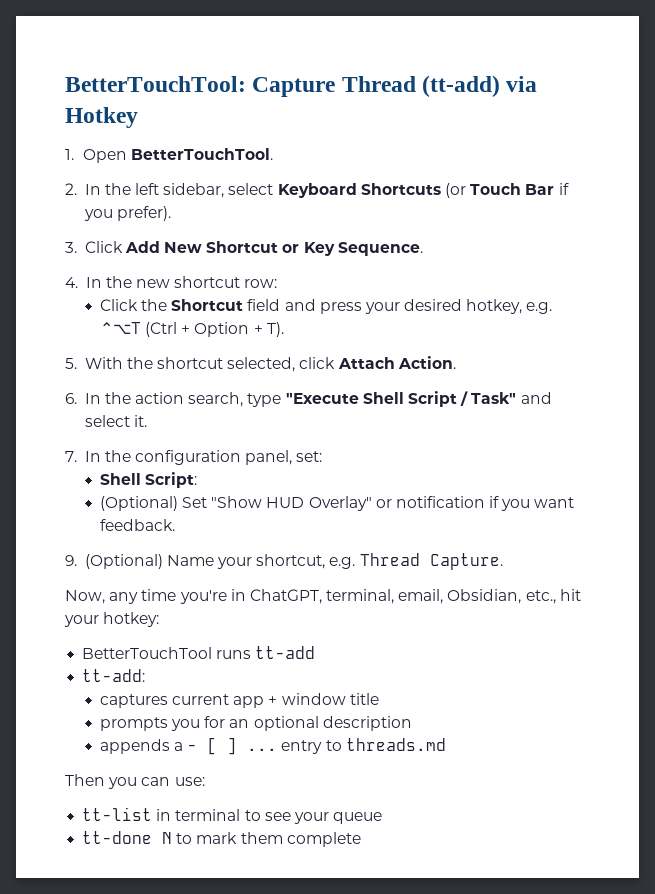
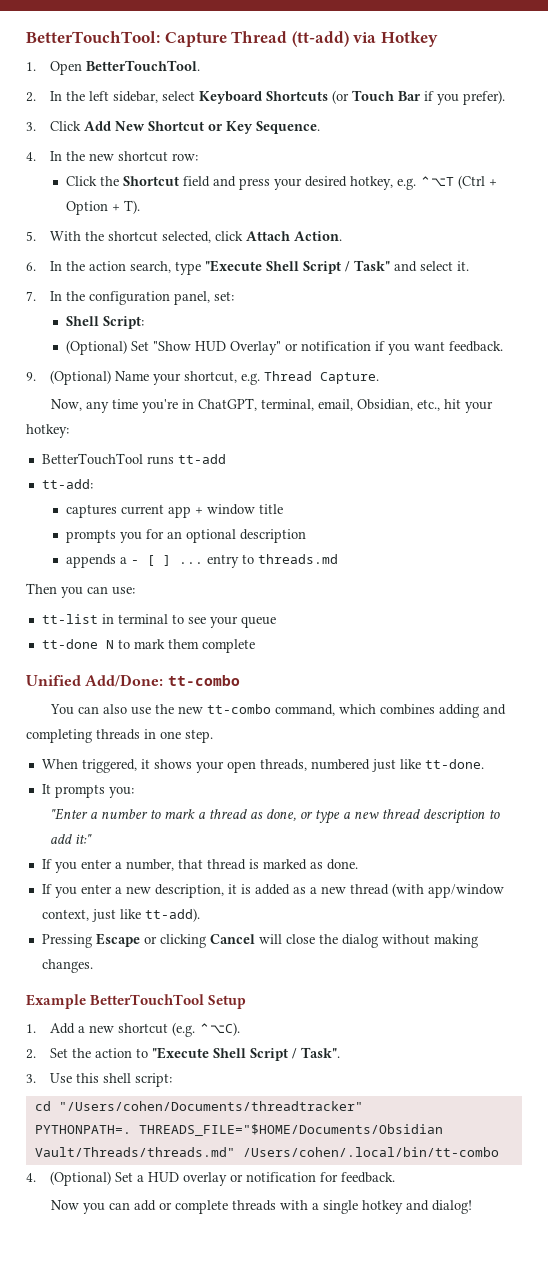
+ Unified Add/Done: tt-combo
+ You can also use the new tt-combo command, which combines adding and completing threads in one step.
+ When triggered, it shows your open threads, numbered just like tt-done.
+ It prompts you:
+ "Enter a number to mark a thread as done, or type a new thread description to add it:"
+ If you enter a number, that thread is marked as done.
+ If you enter a new description, it is added as a new thread (with app/window context, just like tt-add).
+ Pressing Escape or clicking Cancel will close the dialog without making changes.
+ Example BetterTouchTool Setup
+ 1. Add a new shortcut (e.g. ⌃⌥C).
+ 2. Set the action to "Execute Shell Script / Task".
+ 3. Use this shell script:
+ cd "/Users/cohen/Documents/threadtracker"
+ PYTHONPATH=. THREADS_FILE="$HOME/Documents/Obsidian Vault/Threads/threads.md" /Users/cohen/.local/bin/tt-combo
+ 4. (Optional) Set a HUD overlay or notification for feedback.
+ Now you can add or complete threads with a single hotkey and dialog!

